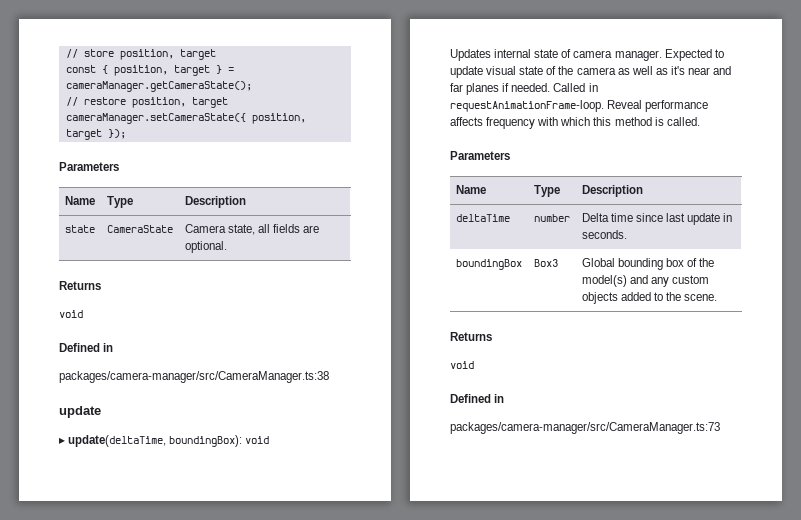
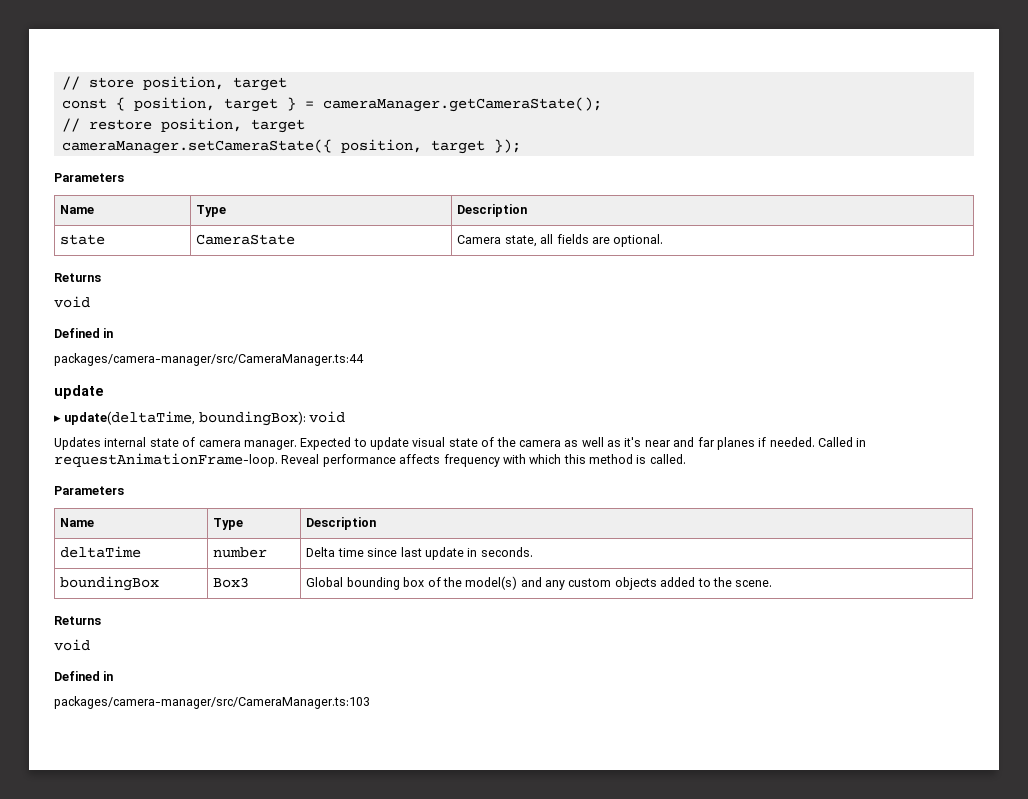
- packages/camera-manager/src/CameraManager.ts:38
+ packages/camera-manager/src/CameraManager.ts:44
- packages/camera-manager/src/CameraManager.ts:73
+ packages/camera-manager/src/CameraManager.ts:103

